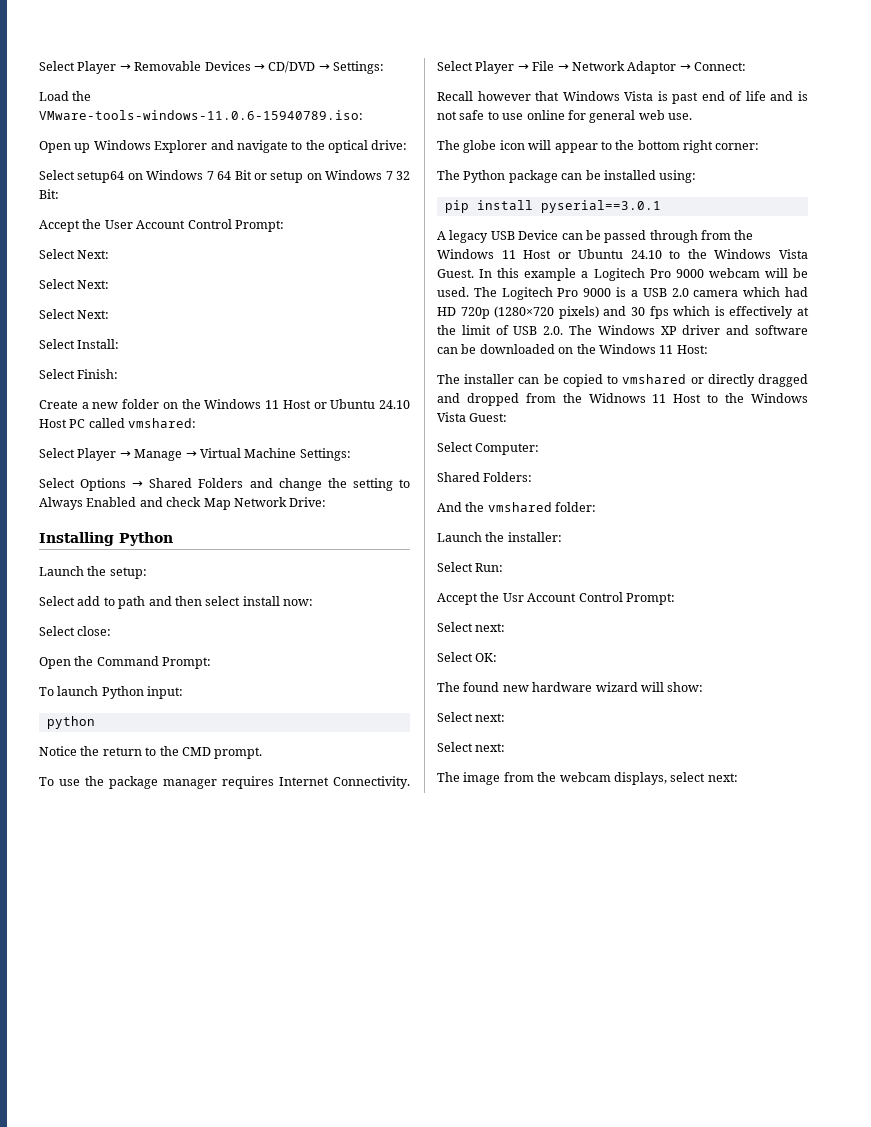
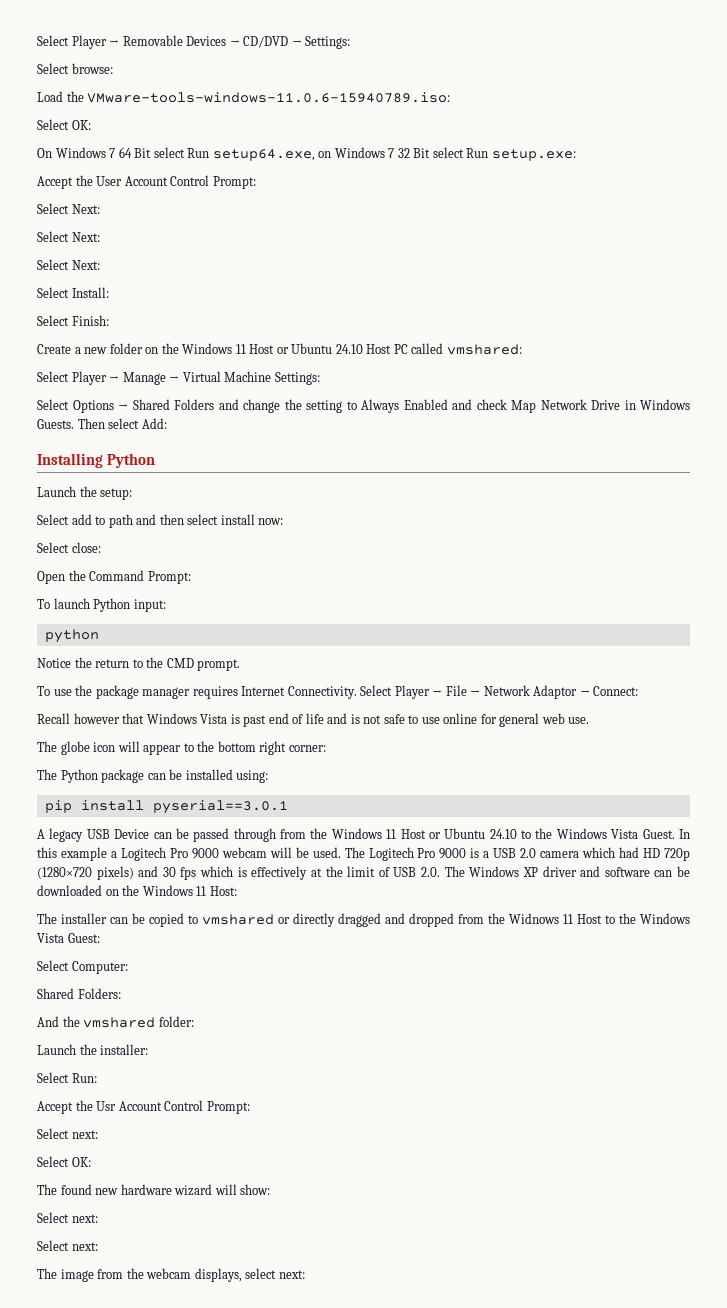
+ Select browse:
  Load the VMware-tools-windows-11.0.6-15940789.iso:
- Open up Windows Explorer and navigate to the optical drive:
- Select setup64 on Windows 7 64 Bit or setup on Windows 7 32 Bit:
+ Select OK:
+ On Windows 7 64 Bit select Run setup64.exe, on Windows 7 32 Bit select Run setup.exe:
- Select Options → Shared Folders and change the setting to Always Enabled and check Map Network Drive:
+ Select Options → Shared Folders and change the setting to Always Enabled and check Map Network Drive in Windows Guests. Then select Add:

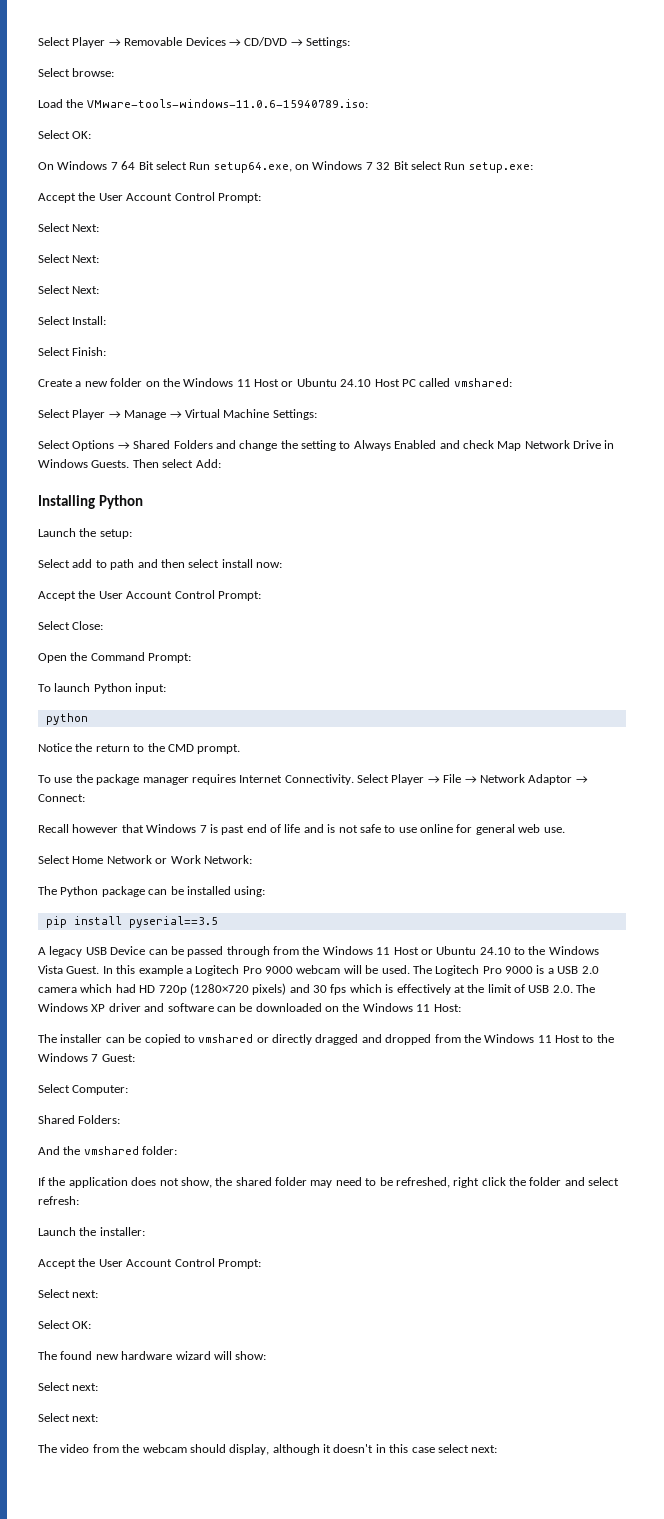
  Select add to path and then select install now:
- Select close:
+ Accept the User Account Control Prompt:
+ Select Close:
- Recall however that Windows Vista is past end of life and is not safe to use online for general web use.
+ Recall however that Windows 7 is past end of life and is not safe to use online for general web use.
- The globe icon will appear to the bottom right corner:
+ Select Home Network or Work Network:
- pip install pyserial==3.0.1
+ pip install pyserial==3.5
- The installer can be copied to vmshared or directly dragged and dropped from the Widnows 11 Host to the Windows Vista Guest:
+ The installer can be copied to vmshared or directly dragged and dropped from the Windows 11 Host to the Windows 7 Guest:
+ If the application does not show, the shared folder may need to be refreshed, right click the folder and select refresh:
  Launch the installer:
- Select Run:
- Accept the Usr Account Control Prompt:
+ Accept the User Account Control Prompt:
- The image from the webcam displays, select next:
+ The video from the webcam should display, although it doesn't in this case select next:

